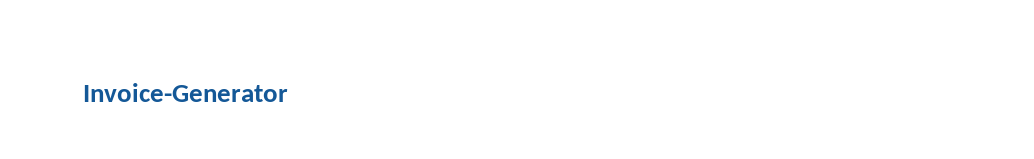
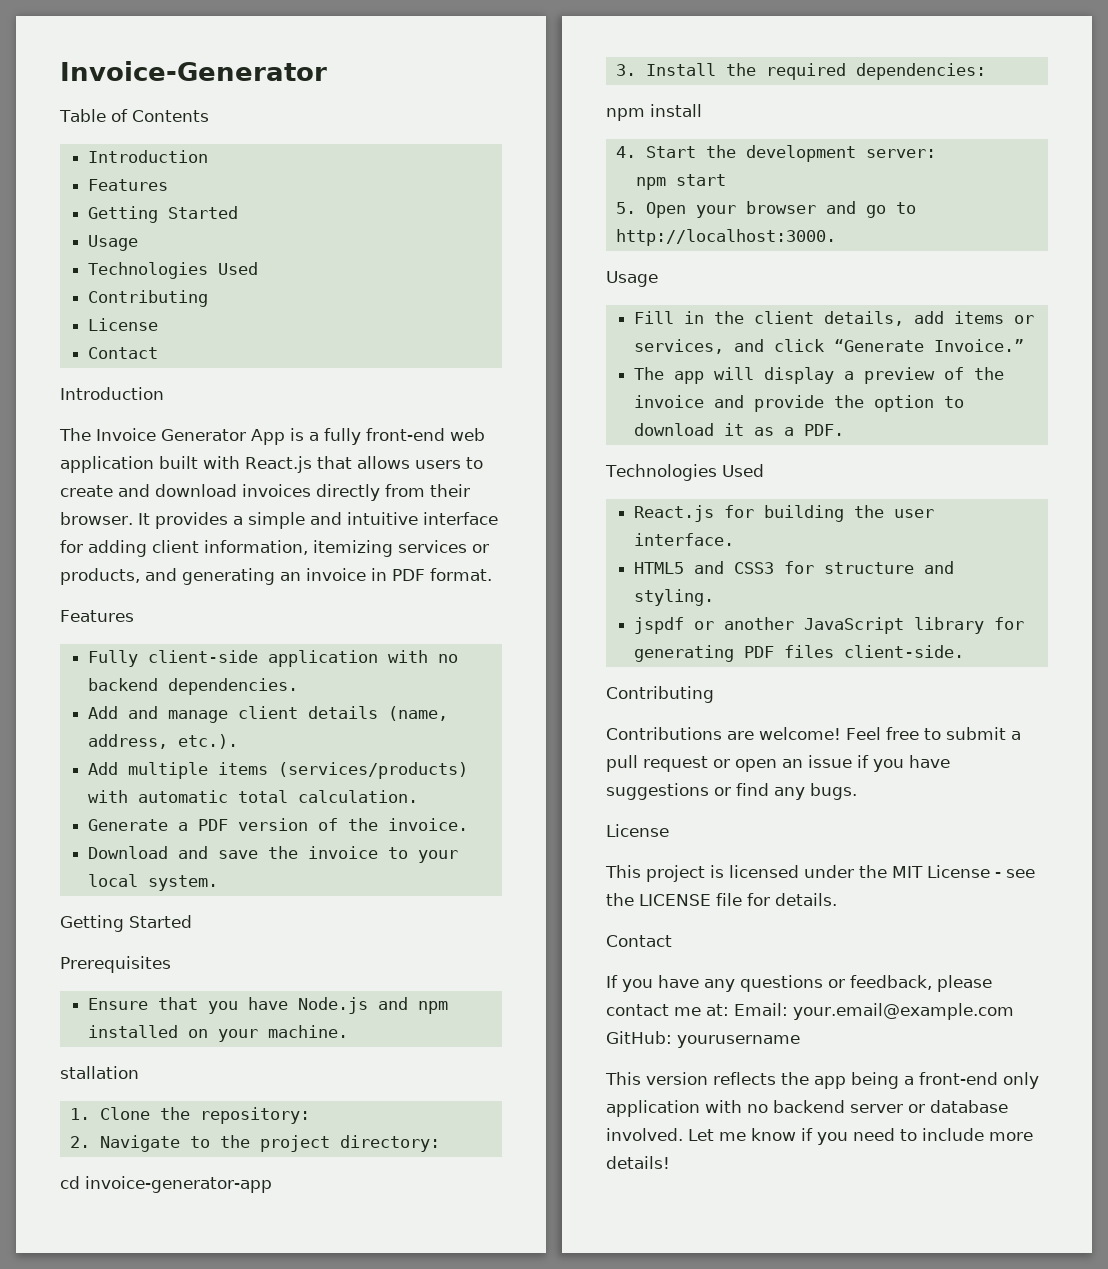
+ Table of Contents
+ Introduction
+ Features
+ Getting Started
+ Usage
+ Technologies Used
+ Contributing
+ License
+ Contact
+ Introduction
+ The Invoice Generator App is a fully front-end web application built with React.js that allows users to create and download invoices directly from their browser. It provides a simple and intuitive interface for adding client information, itemizing services or products, and generating an invoice in PDF format.
+ Features
+ Fully client-side application with no backend dependencies.
+ Add and manage client details (name, address, etc.).
+ Add multiple items (services/products) with automatic total calculation.
+ Generate a PDF version of the invoice.
+ Download and save the invoice to your local system.
+ Getting Started
+ Prerequisites
+ Ensure that you have Node.js and npm installed on your machine.
+ stallation
+ 1. Clone the repository:
+ 2. Navigate to the project directory:
+ cd invoice-generator-app
+ 3. Install the required dependencies:
+ npm install
+ 4. Start the development server:
+ npm start
+ 5. Open your browser and go to http://localhost:3000.
+ Usage
+ Fill in the client details, add items or services, and click “Generate Invoice.”
+ The app will display a preview of the invoice and provide the option to download it as a PDF.
+ Technologies Used
+ React.js for building the user interface.
+ HTML5 and CSS3 for structure and styling.
+ jspdf or another JavaScript library for generating PDF files client-side.
+ Contributing
+ Contributions are welcome! Feel free to submit a pull request or open an issue if you have suggestions or find any bugs.
+ License
+ This project is licensed under the MIT License - see the LICENSE file for details.
+ Contact
+ If you have any questions or feedback, please contact me at: Email: your.email@example.com GitHub: yourusername
+ This version reflects the app being a front-end only application with no backend server or database involved. Let me know if you need to include more details!

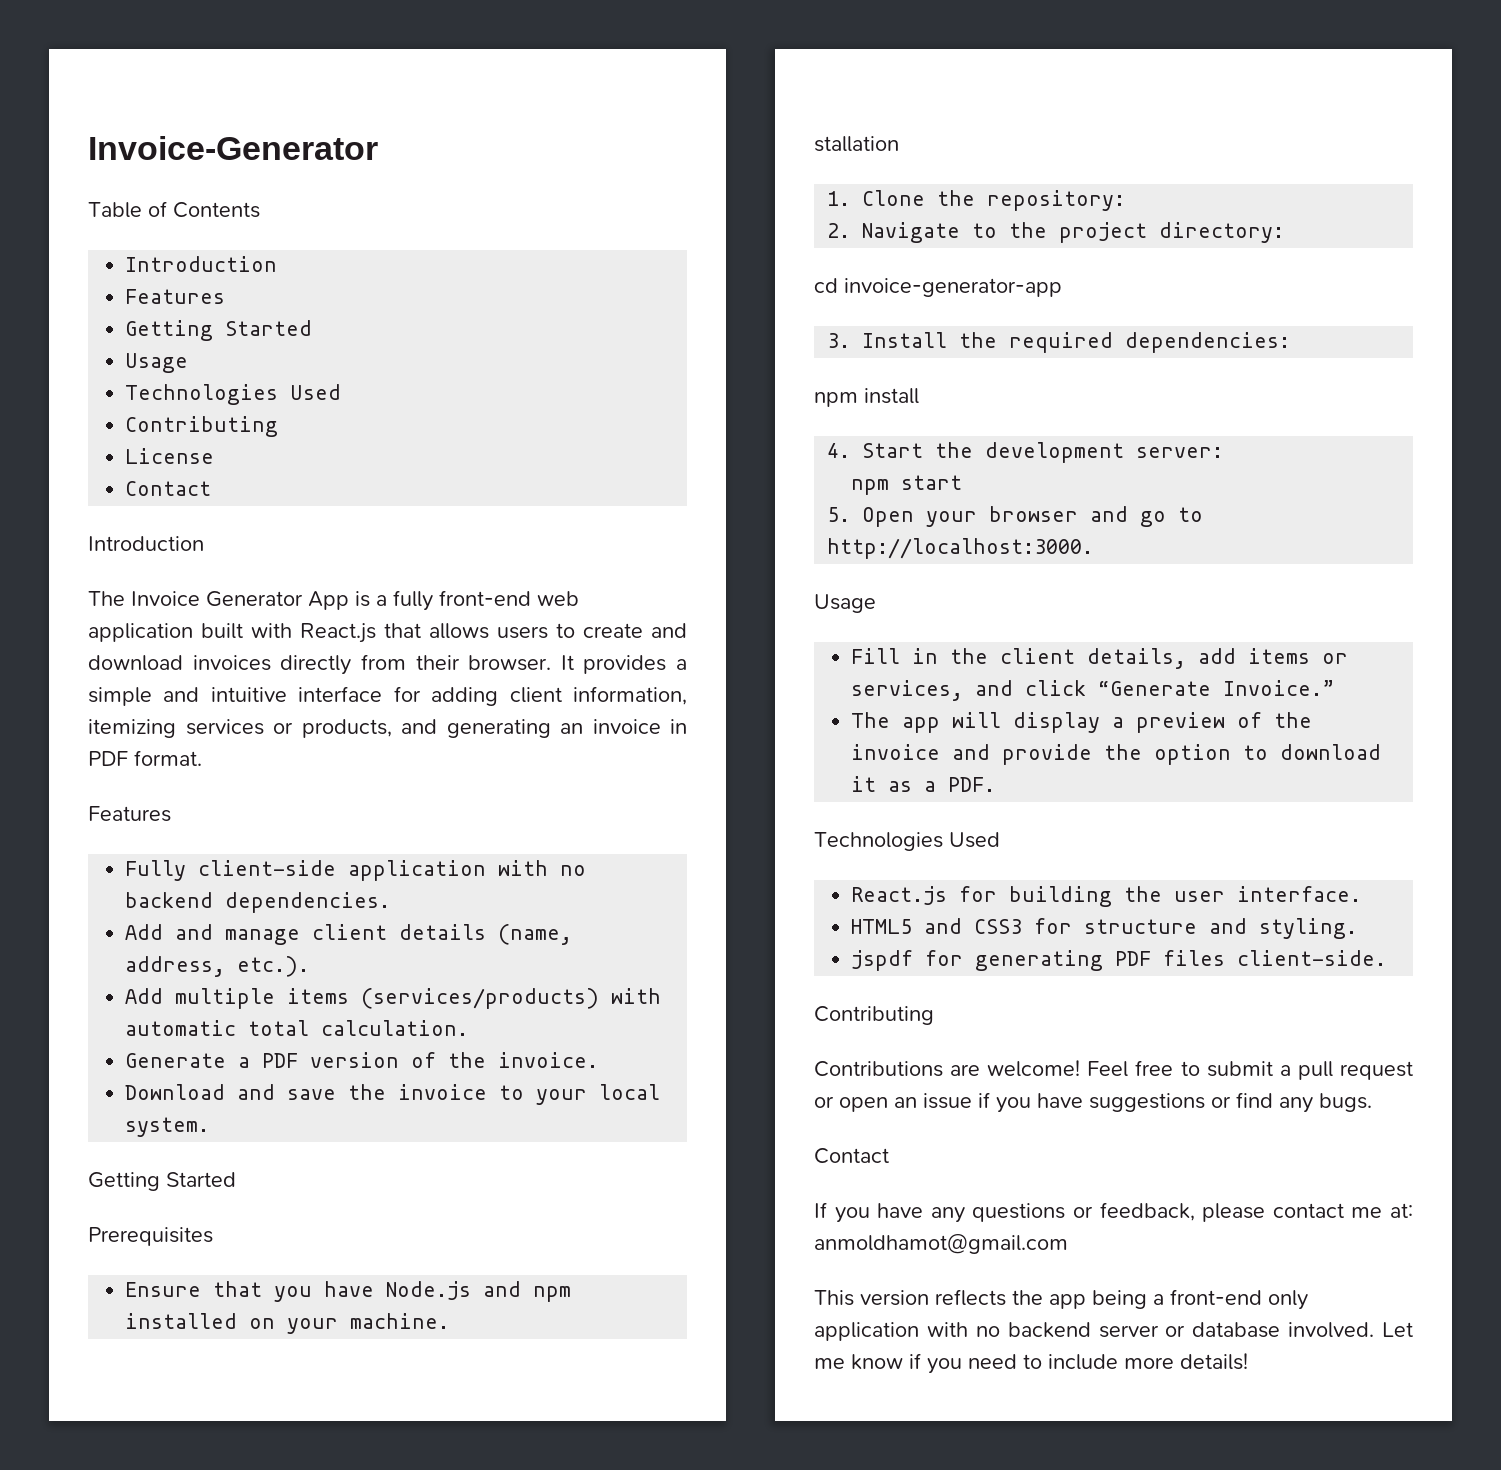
- jspdf or another JavaScript library for generating PDF files client-side.
+ jspdf for generating PDF files client-side.
  Feel free to submit a pull request or open an issue if you have suggestions or find any bugs.
- License
- This project is licensed under the MIT License - see the LICENSE file for details.
- If you have any questions or feedback, please contact me at: Email: your.email@example.com GitHub: yourusername
+ If you have any questions or feedback, please contact me at: anmoldhamot@gmail.com

